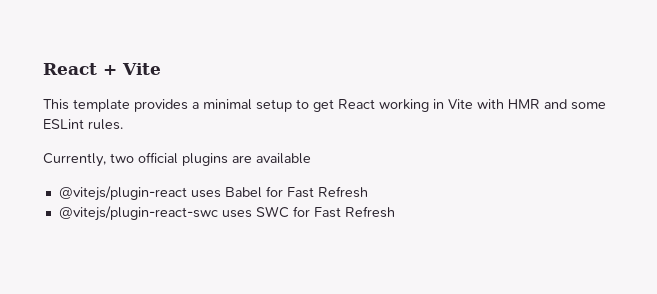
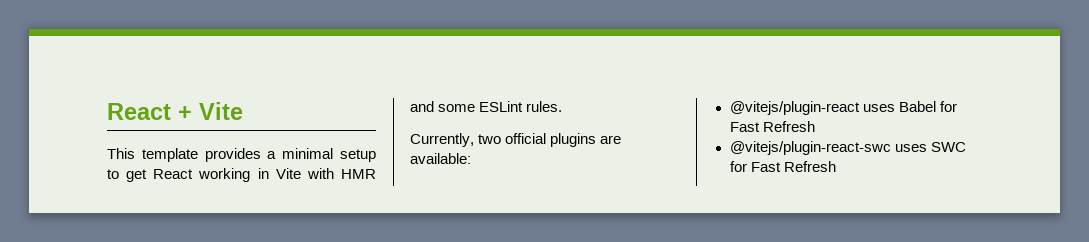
- Currently, two official plugins are available
+ Currently, two official plugins are available:

